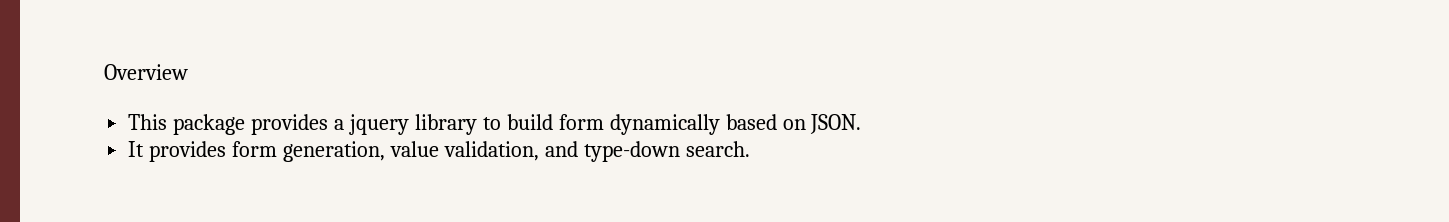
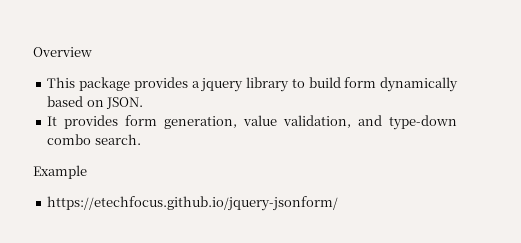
- It provides form generation, value validation, and type-down search.
+ It provides form generation, value validation, and type-down combo search.
+ Example
+ https://etechfocus.github.io/jquery-jsonform/

